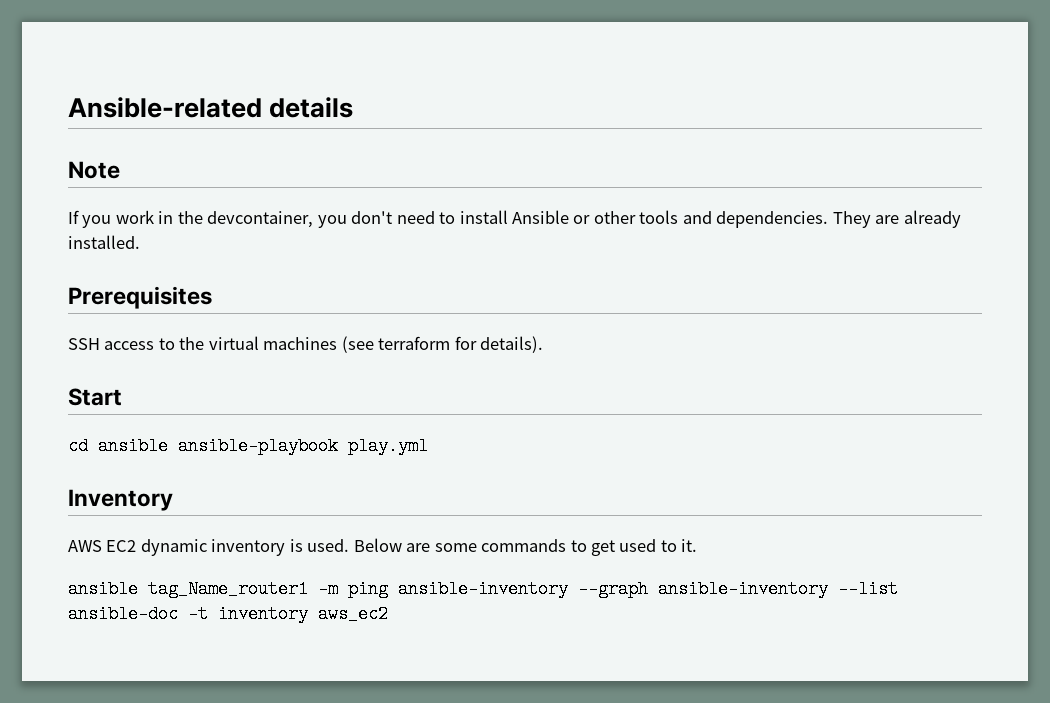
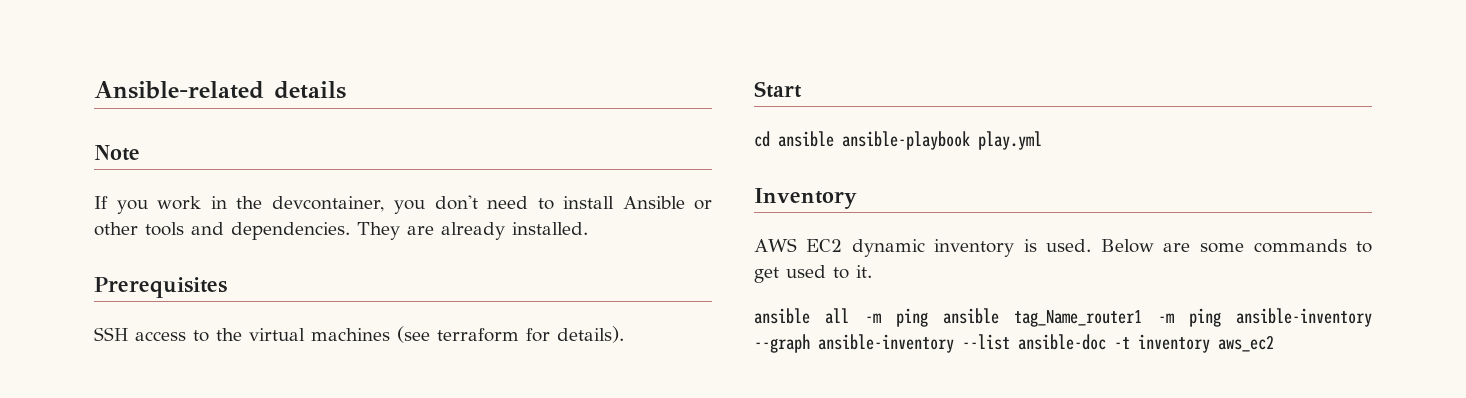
- ansible tag_Name_router1 -m ping ansible-inventory --graph ansible-inventory --list ansible-doc -t inventory aws_ec2
+ ansible all -m ping ansible tag_Name_router1 -m ping ansible-inventory --graph ansible-inventory --list ansible-doc -t inventory aws_ec2

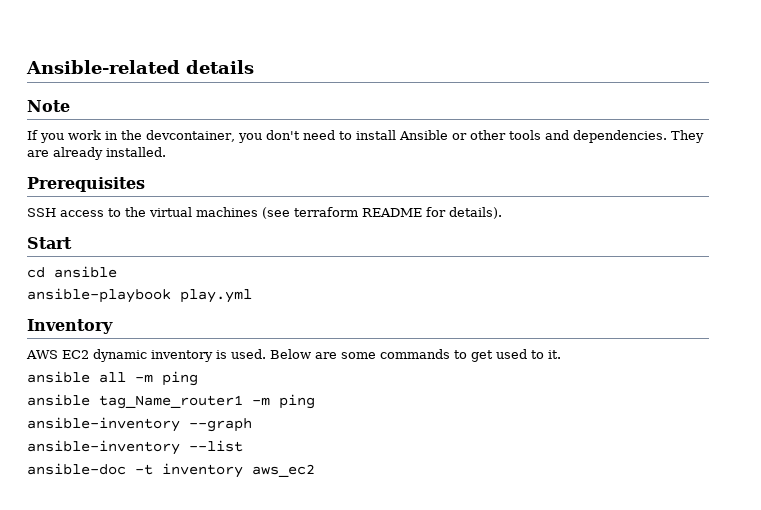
- SSH access to the virtual machines (see terraform for details).
+ SSH access to the virtual machines (see terraform README for details).
- cd ansible ansible-playbook play.yml
+ cd ansible
+ ansible-playbook play.yml
- ansible all -m ping ansible tag_Name_router1 -m ping ansible-inventory --graph ansible-inventory --list ansible-doc -t inventory aws_ec2
+ ansible all -m ping
+ ansible tag_Name_router1 -m ping
+ ansible-inventory --graph
+ ansible-inventory --list
+ ansible-doc -t inventory aws_ec2

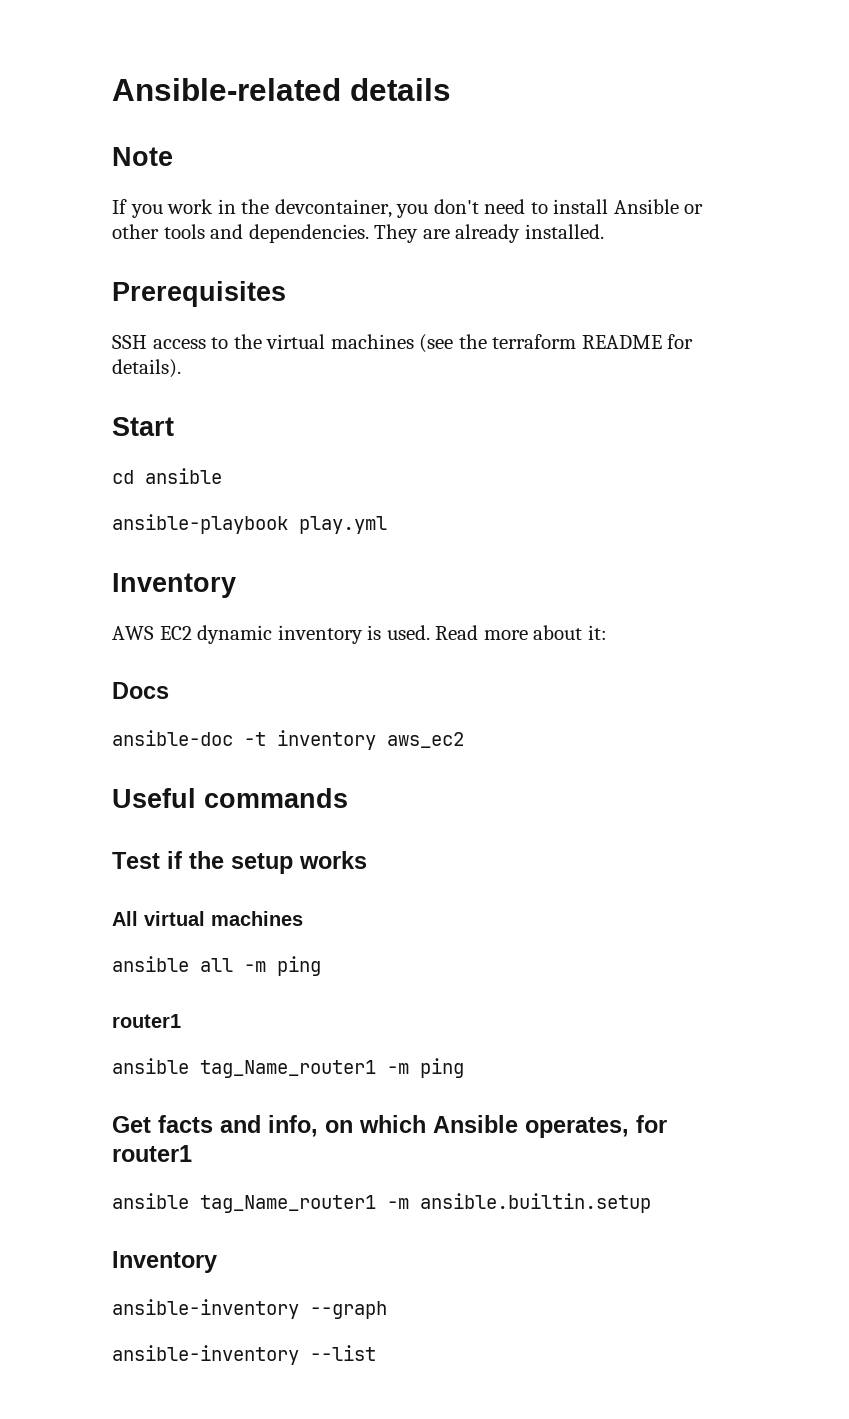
- SSH access to the virtual machines (see terraform README for details).
+ SSH access to the virtual machines (see the terraform README for details).
- Below are some commands to get used to it.
+ Read more about it:
+ Docs
+ ansible-doc -t inventory aws_ec2
+ Useful commands
+ Test if the setup works
+ All virtual machines
  ansible all -m ping
+ router1
+ Get facts and info, on which Ansible operates, for router1
+ ansible tag_Name_router1 -m ansible.builtin.setup
+ Inventory
- ansible-doc -t inventory aws_ec2

